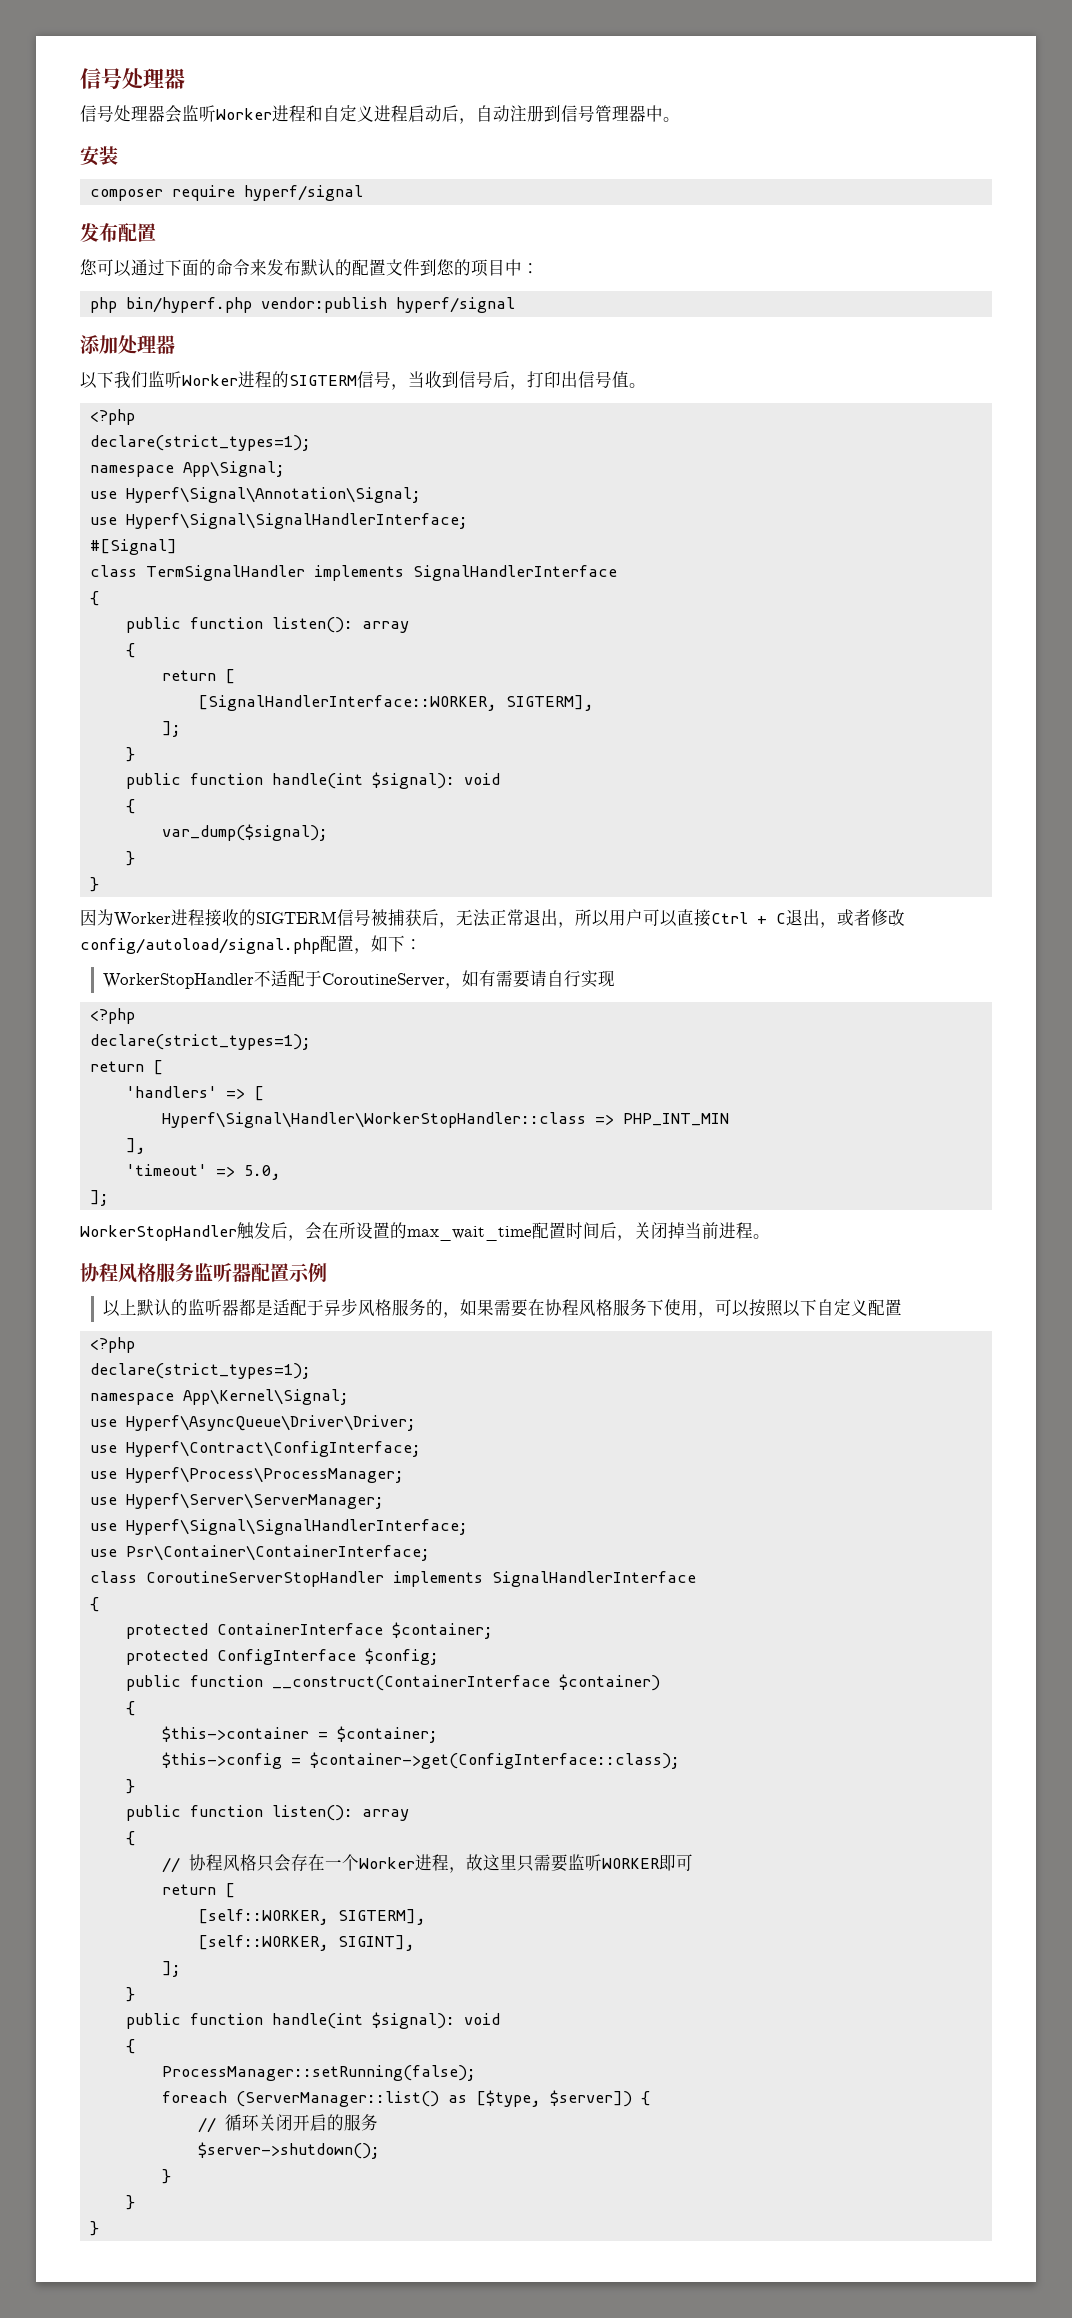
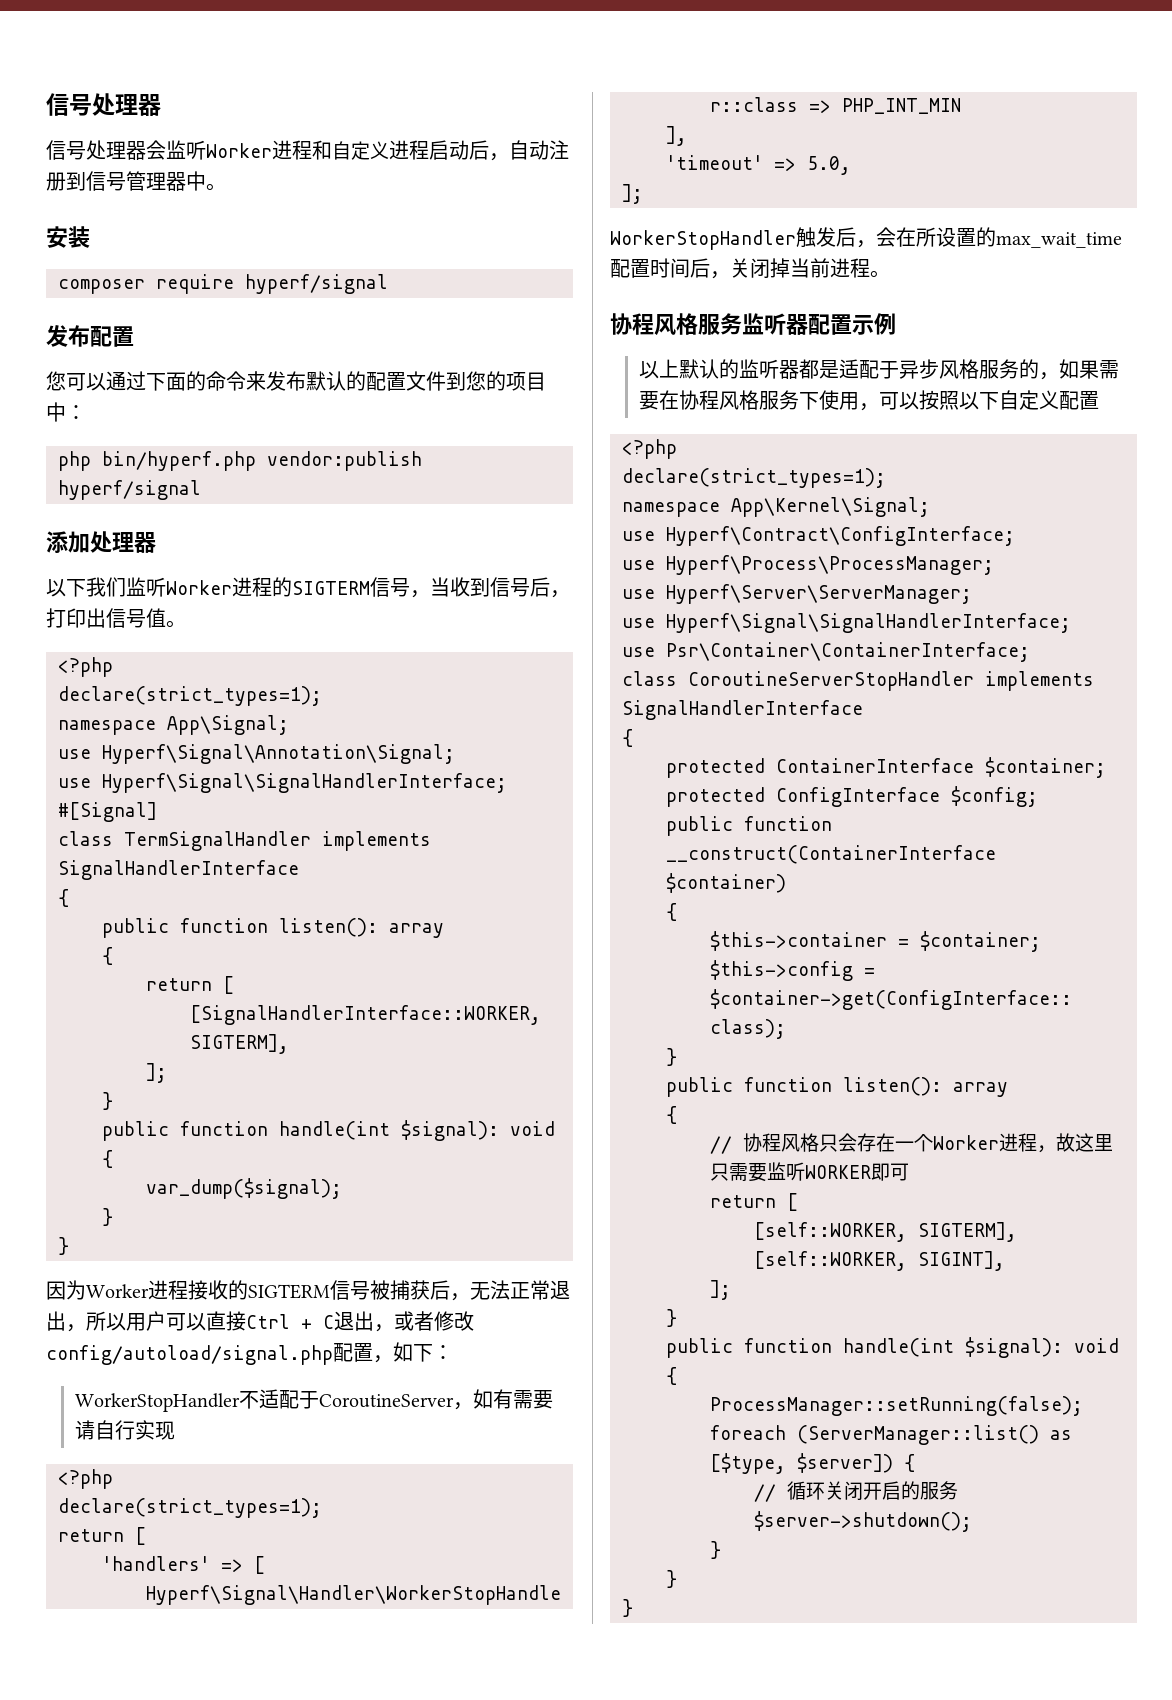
- use Hyperf\AsyncQueue\Driver\Driver;

